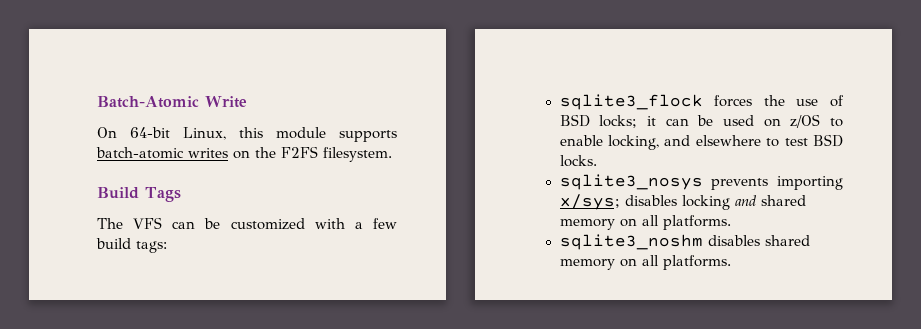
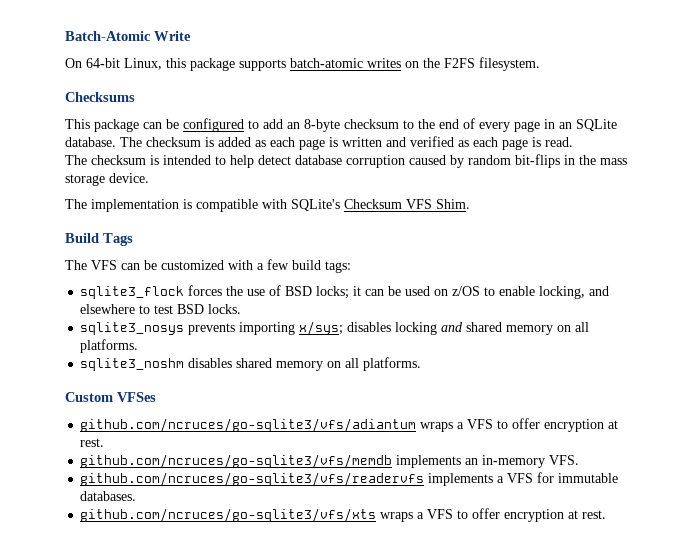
- On 64-bit Linux, this module supports batch-atomic writes on the F2FS filesystem.
+ On 64-bit Linux, this package supports batch-atomic writes on the F2FS filesystem.
+ Checksums
+ This package can be configured to add an 8-byte checksum to the end of every page in an SQLite database. The checksum is added as each page is written and verified as each page is read.
+ The checksum is intended to help detect database corruption caused by random bit-flips in the mass storage device.
+ The implementation is compatible with SQLite's Checksum VFS Shim.
+ Custom VFSes
+ github.com/ncruces/go-sqlite3/vfs/adiantum wraps a VFS to offer encryption at rest.
+ github.com/ncruces/go-sqlite3/vfs/memdb implements an in-memory VFS.
+ github.com/ncruces/go-sqlite3/vfs/readervfs implements a VFS for immutable databases.
+ github.com/ncruces/go-sqlite3/vfs/xts wraps a VFS to offer encryption at rest.

